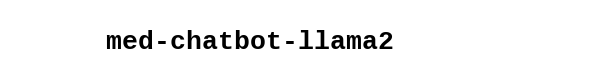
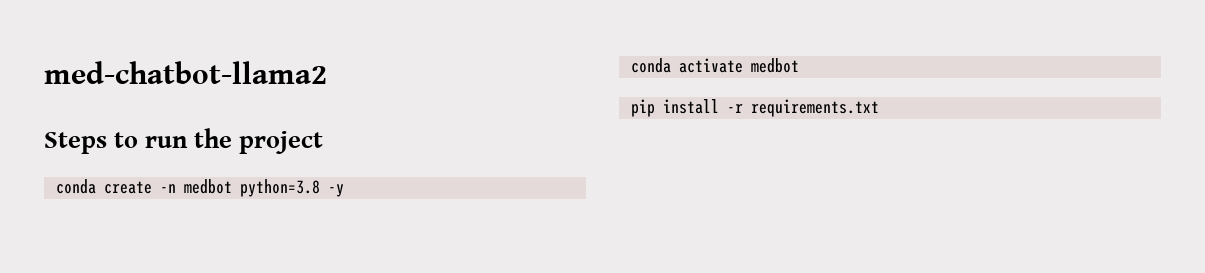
+ Steps to run the project
+ conda create -n medbot python=3.8 -y
+ conda activate medbot
+ pip install -r requirements.txt

